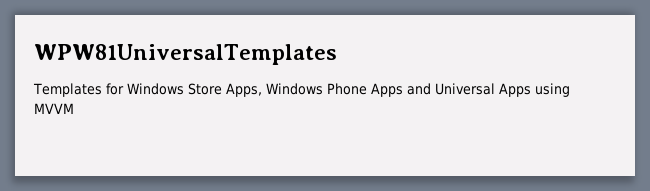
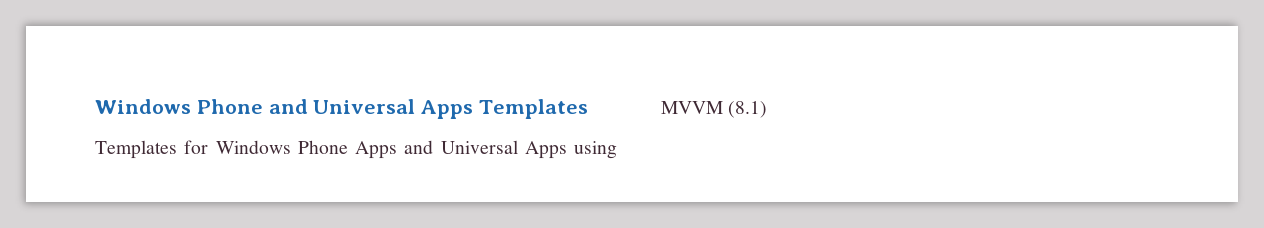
- WPW81UniversalTemplates
+ Windows Phone and Universal Apps Templates
- Templates for Windows Store Apps, Windows Phone Apps and Universal Apps using MVVM
+ Templates for Windows Phone Apps and Universal Apps using MVVM (8.1)

